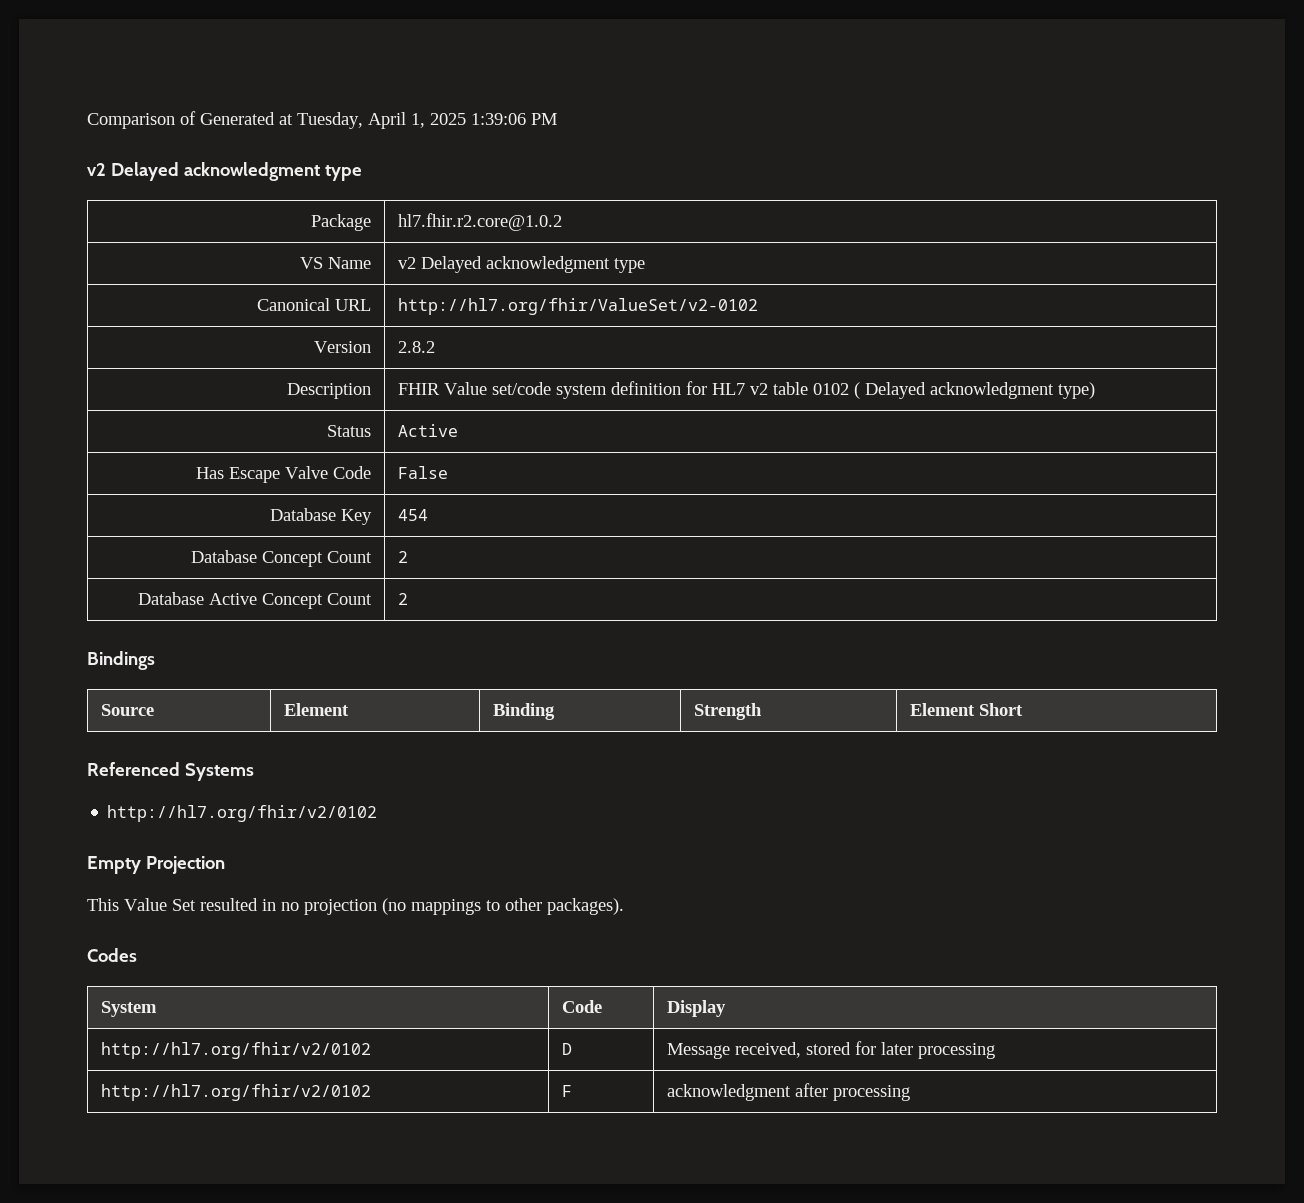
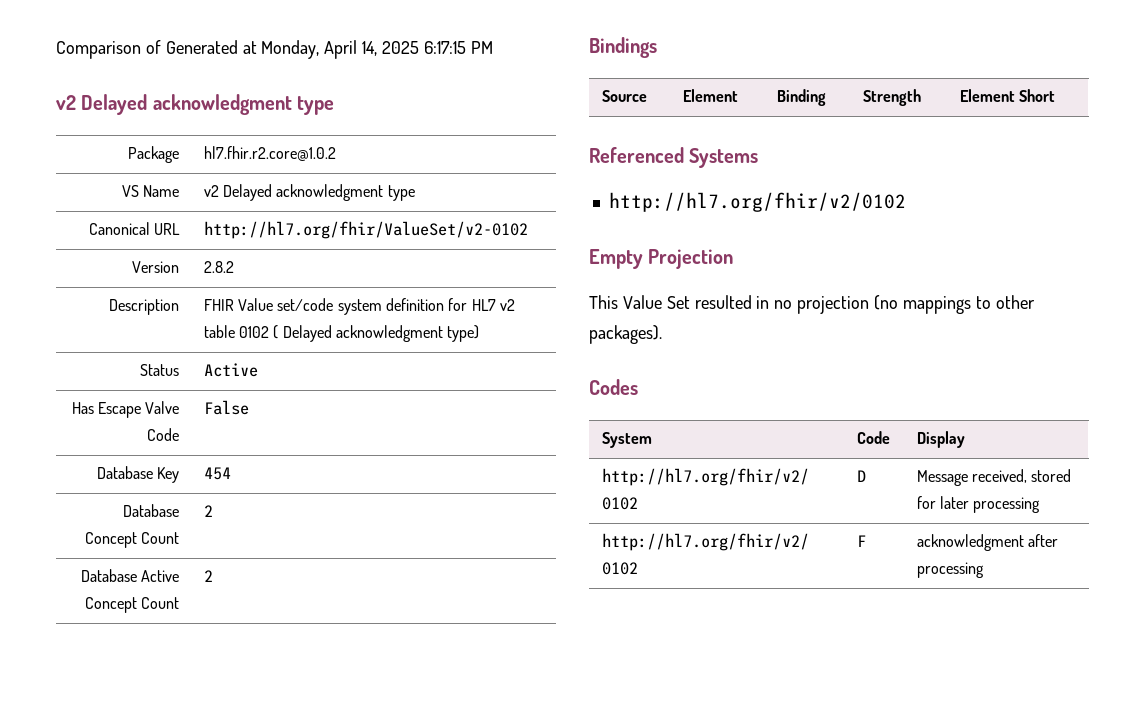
- Comparison of Generated at Tuesday, April 1, 2025 1:39:06 PM
+ Comparison of Generated at Monday, April 14, 2025 6:17:15 PM

